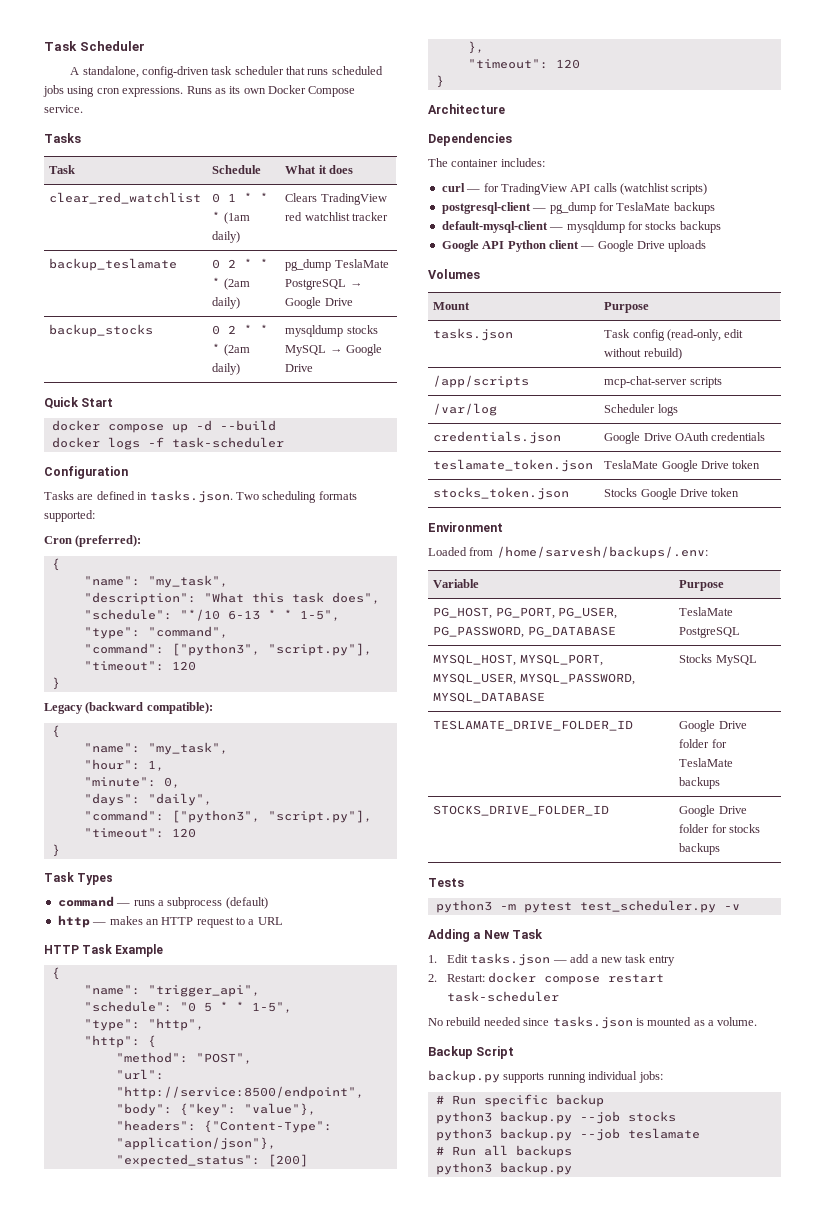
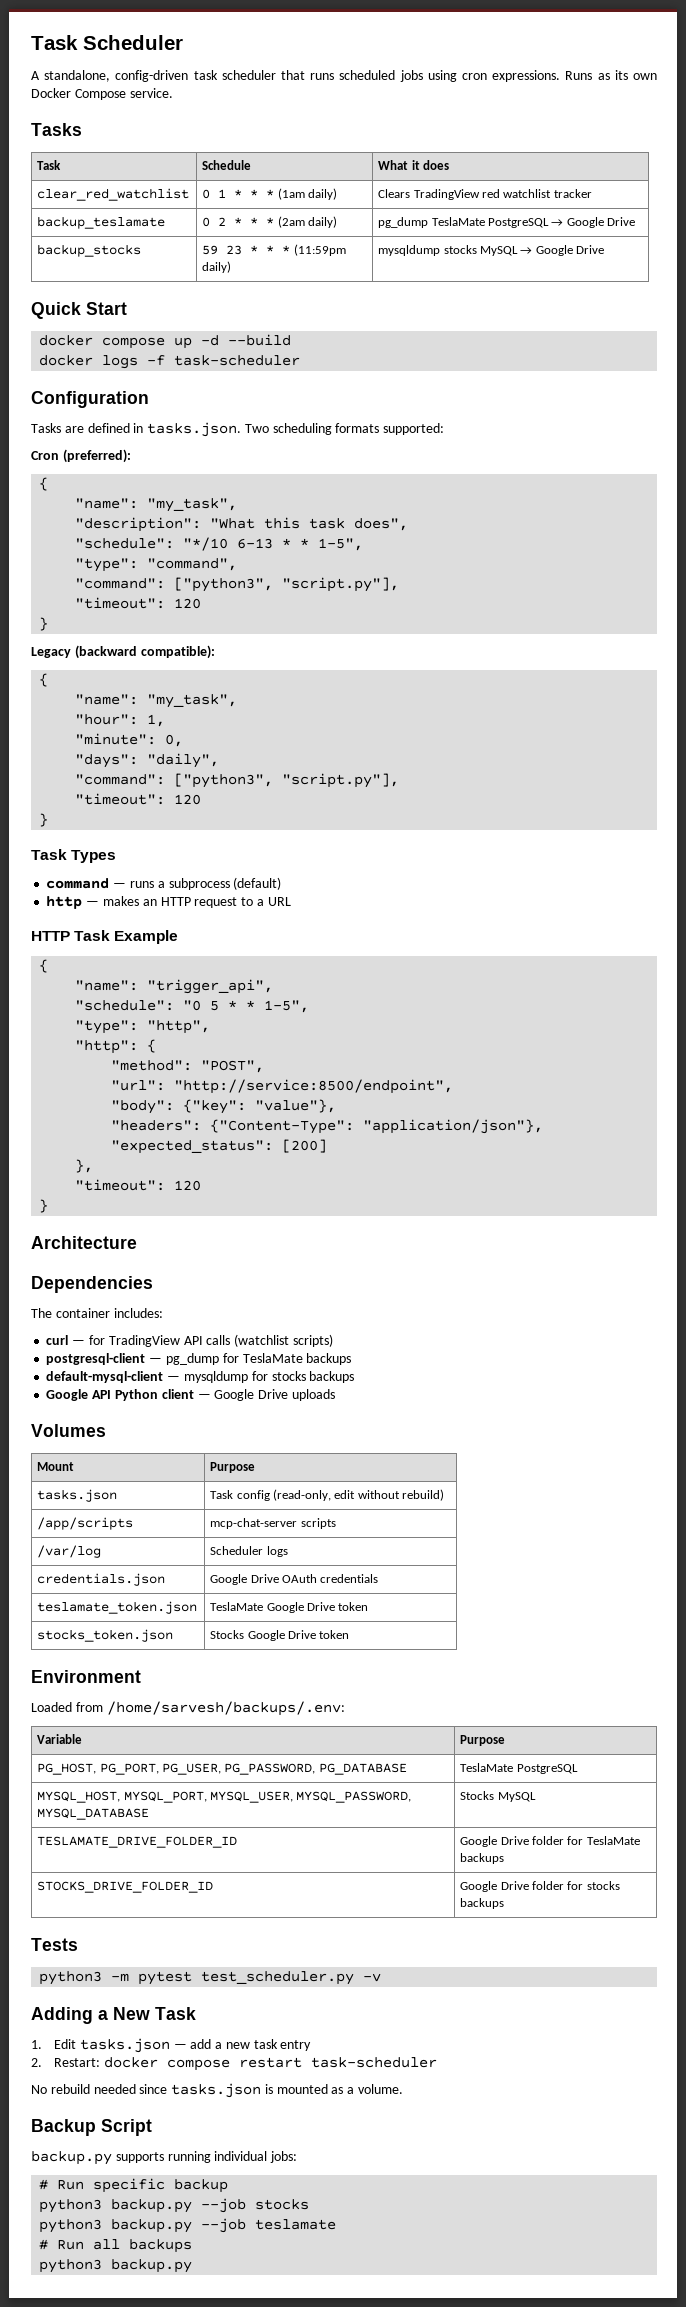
- backup_stocks | 0 2 * * * (2am daily) | mysqldump stocks MySQL → Google Drive
+ backup_stocks | 59 23 * * * (11:59pm daily) | mysqldump stocks MySQL → Google Drive

